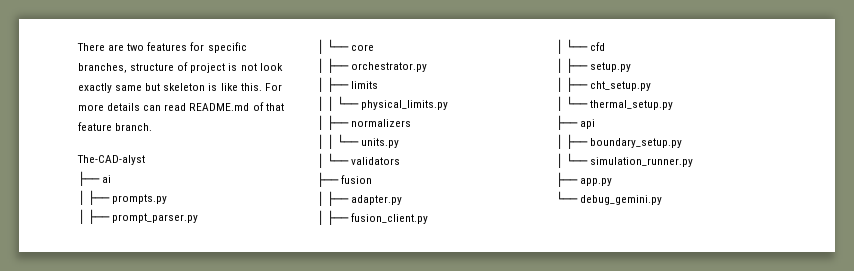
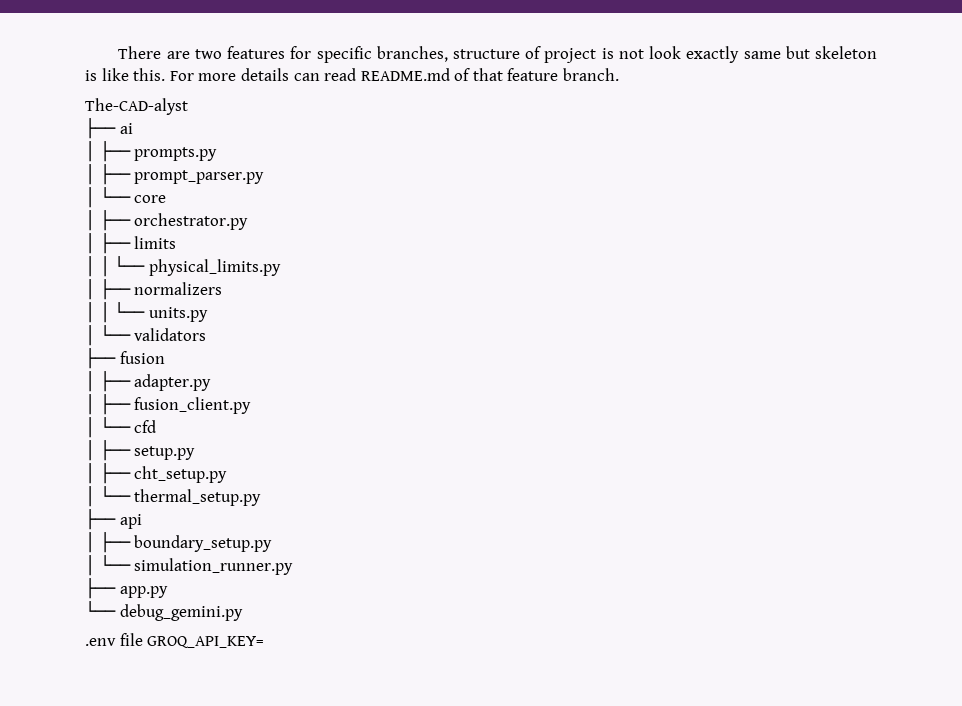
+ .env file GROQ_API_KEY=

